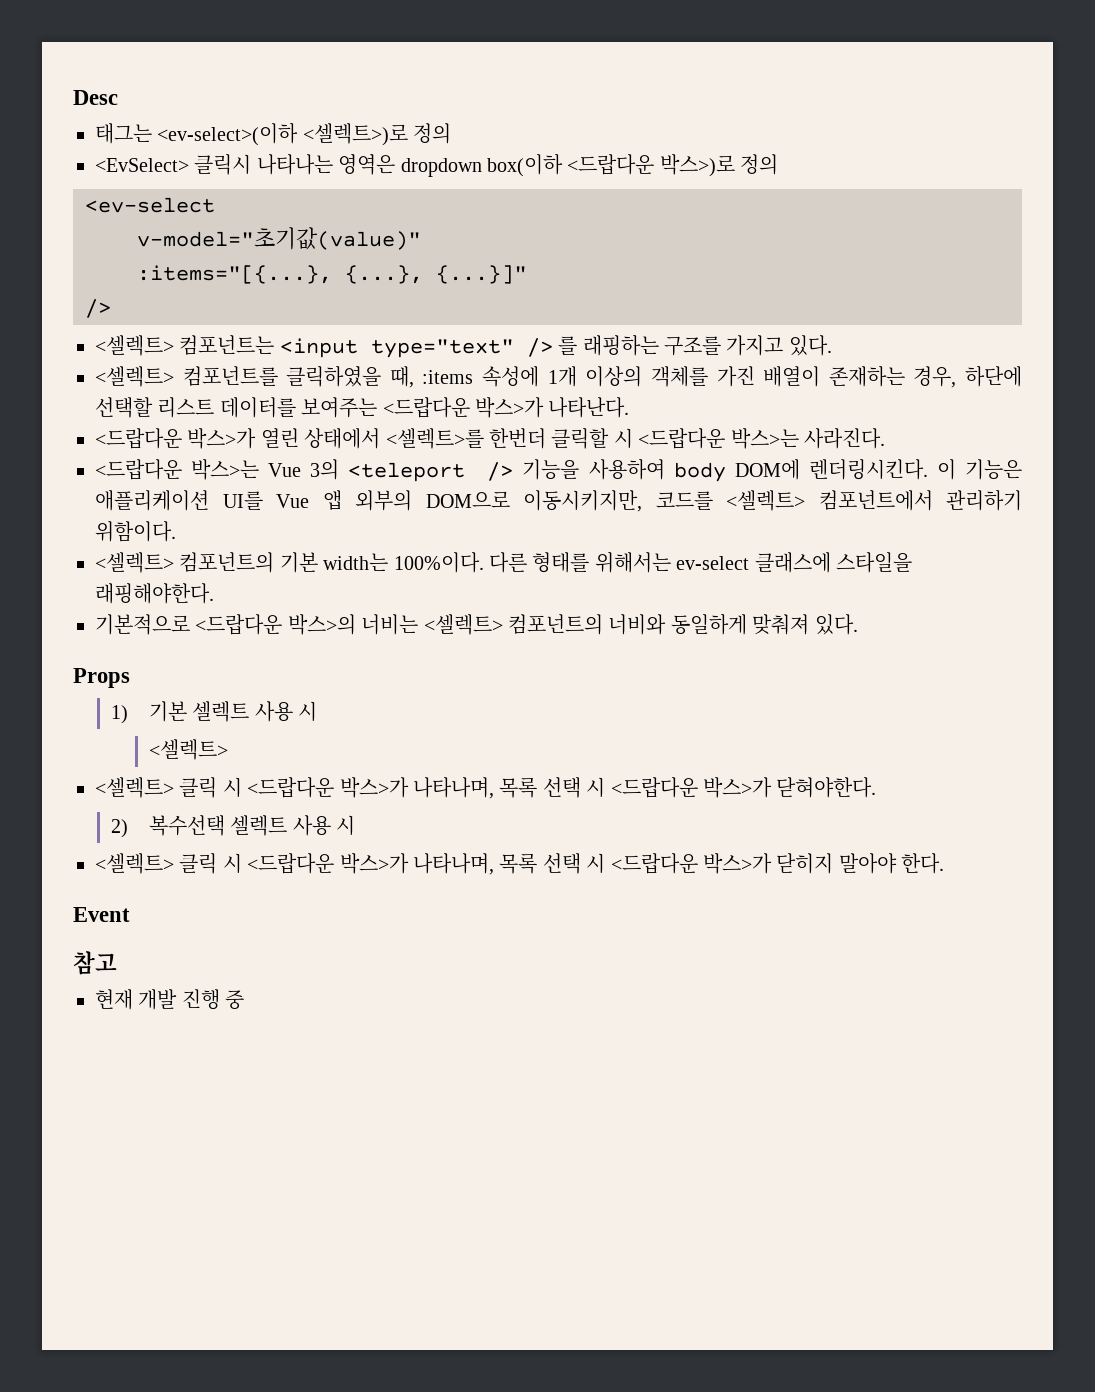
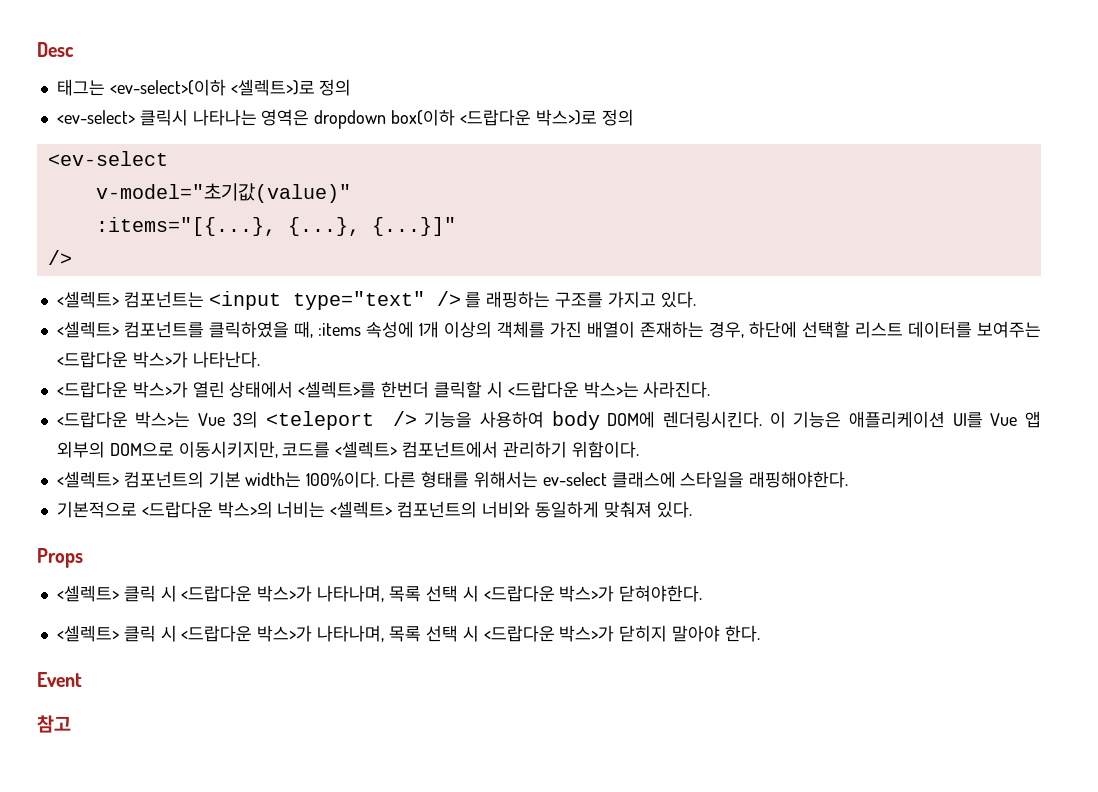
- <EvSelect> 클릭시 나타나는 영역은 dropdown box(이하 <드랍다운 박스>)로 정의
+ <ev-select> 클릭시 나타나는 영역은 dropdown box(이하 <드랍다운 박스>)로 정의
- 1) 기본 셀렉트 사용 시
- <셀렉트>
- 2) 복수선택 셀렉트 사용 시
- 현재 개발 진행 중

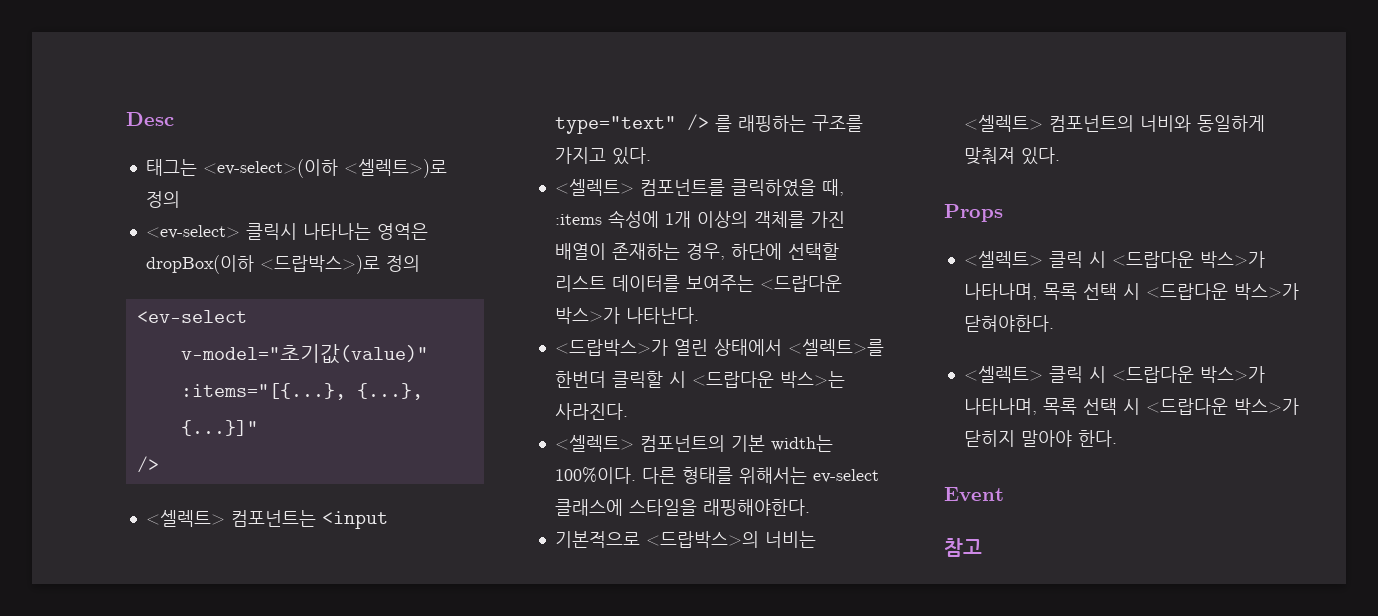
- <ev-select> 클릭시 나타나는 영역은 dropdown box(이하 <드랍다운 박스>)로 정의
+ <ev-select> 클릭시 나타나는 영역은 dropBox(이하 <드랍박스>)로 정의
- <드랍다운 박스>가 열린 상태에서 <셀렉트>를 한번더 클릭할 시 <드랍다운 박스>는 사라진다.
+ <드랍박스>가 열린 상태에서 <셀렉트>를 한번더 클릭할 시 <드랍다운 박스>는 사라진다.
- <드랍다운 박스>는 Vue 3의 <teleport /> 기능을 사용하여 body DOM에 렌더링시킨다. 이 기능은 애플리케이션 UI를 Vue 앱 외부의 DOM으로 이동시키지만, 코드를 <셀렉트> 컴포넌트에서 관리하기 위함이다.
- 기본적으로 <드랍다운 박스>의 너비는 <셀렉트> 컴포넌트의 너비와 동일하게 맞춰져 있다.
+ 기본적으로 <드랍박스>의 너비는 <셀렉트> 컴포넌트의 너비와 동일하게 맞춰져 있다.

